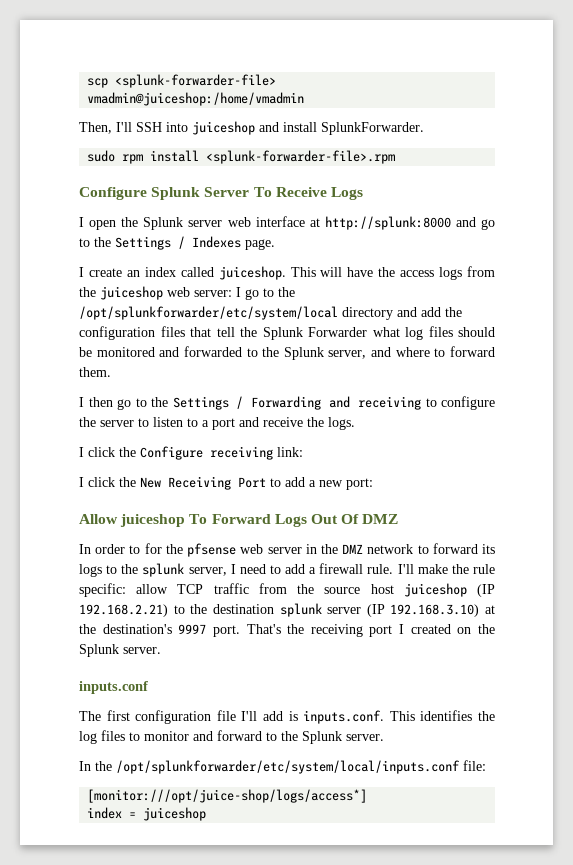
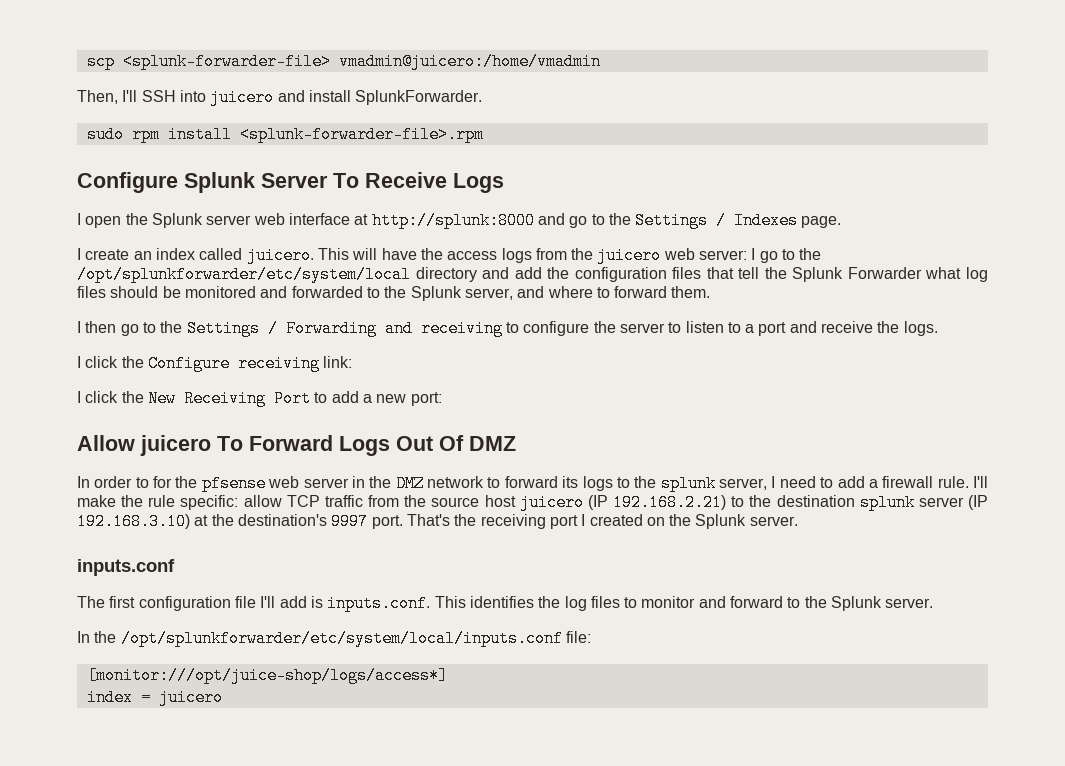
- scp <splunk-forwarder-file> vmadmin@juiceshop:/home/vmadmin
+ scp <splunk-forwarder-file> vmadmin@juicero:/home/vmadmin
- Then, I'll SSH into juiceshop and install SplunkForwarder.
+ Then, I'll SSH into juicero and install SplunkForwarder.
- I create an index called juiceshop.
+ I create an index called juicero.
- This will have the access logs from the juiceshop web server: I go to the /opt/splunkforwarder/etc/system/local directory and add the configuration files that tell the Splunk Forwarder what log files should be monitored and forwarded to the Splunk server, and where to forward them.
+ This will have the access logs from the juicero web server: I go to the /opt/splunkforwarder/etc/system/local directory and add the configuration files that tell the Splunk Forwarder what log files should be monitored and forwarded to the Splunk server, and where to forward them.
- Allow juiceshop To Forward Logs Out Of DMZ
+ Allow juicero To Forward Logs Out Of DMZ
- I'll make the rule specific: allow TCP traffic from the source host juiceshop (IP 192.168.2.21) to the destination splunk server (IP 192.168.3.10) at the destination's 9997 port.
+ I'll make the rule specific: allow TCP traffic from the source host juicero (IP 192.168.2.21) to the destination splunk server (IP 192.168.3.10) at the destination's 9997 port.
- index = juiceshop
+ index = juicero

